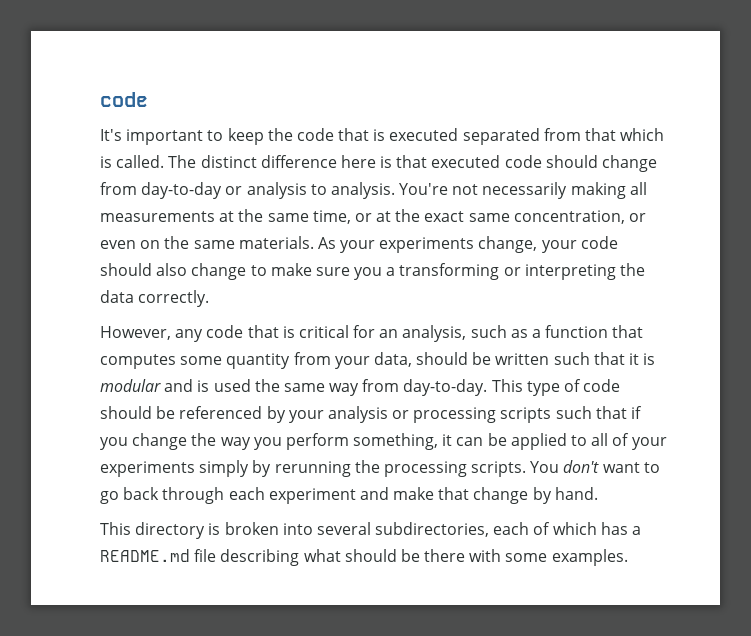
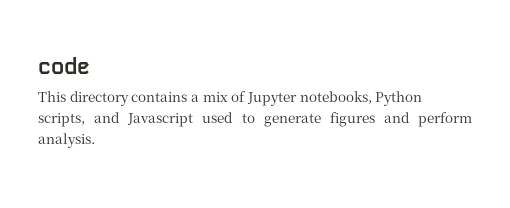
- It's important to keep the code that is executed separated from that which is called. The distinct difference here is that executed code should change from day-to-day or analysis to analysis. You're not necessarily making all measurements at the same time, or at the exact same concentration, or even on the same materials. As your experiments change, your code should also change to make sure you a transforming or interpreting the data correctly.
- However, any code that is critical for an analysis, such as a function that computes some quantity from your data, should be written such that it is modular and is used the same way from day-to-day. This type of code should be referenced by your analysis or processing scripts such that if you change the way you perform something, it can be applied to all of your experiments simply by rerunning the processing scripts. You don't want to go back through each experiment and make that change by hand.
- This directory is broken into several subdirectories, each of which has a README.md file describing what should be there with some examples.
+ This directory contains a mix of Jupyter notebooks, Python scripts, and Javascript used to generate figures and perform analysis.

